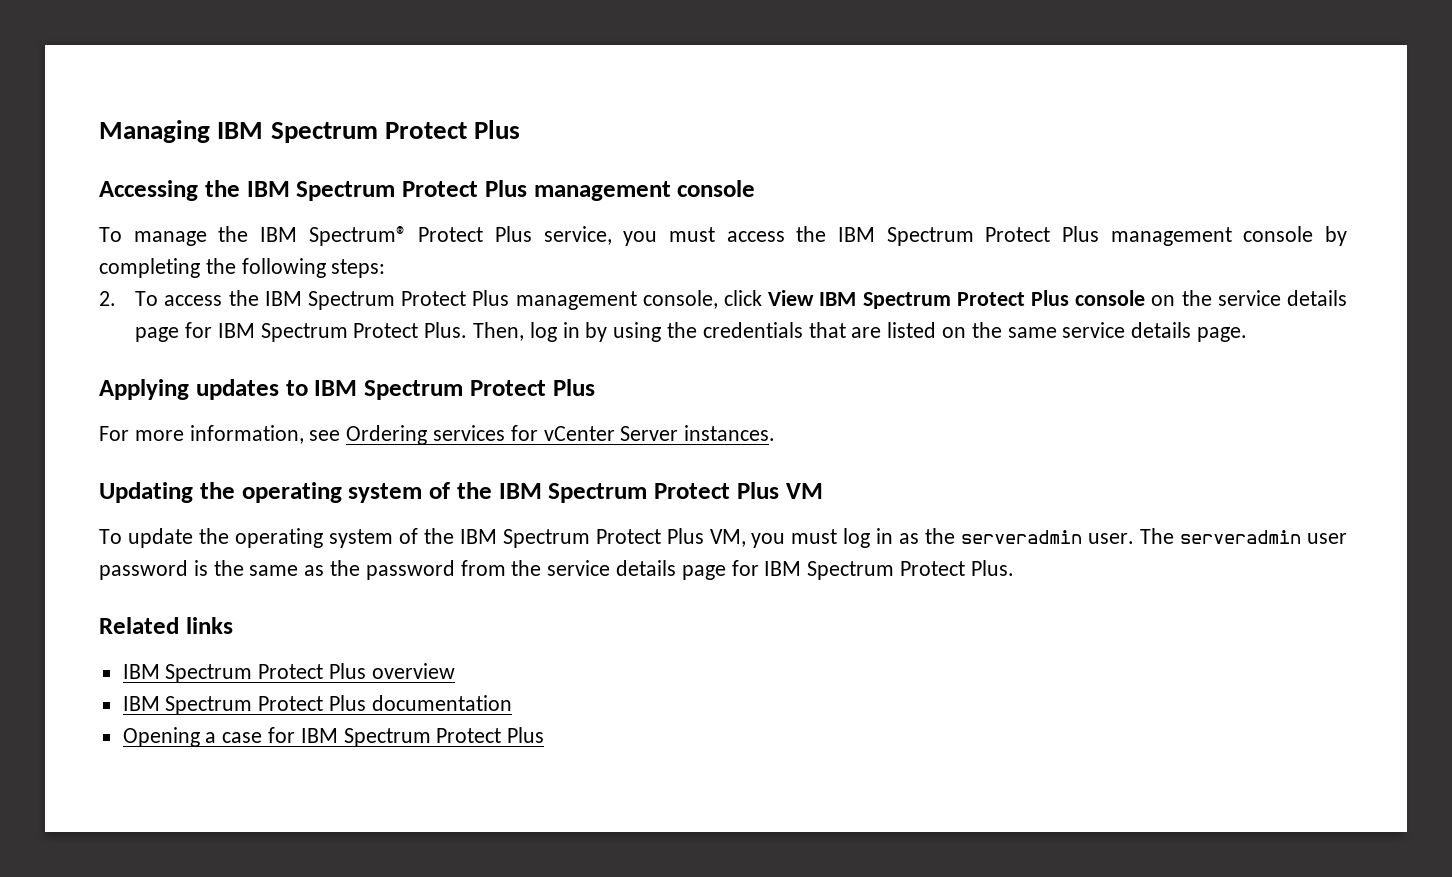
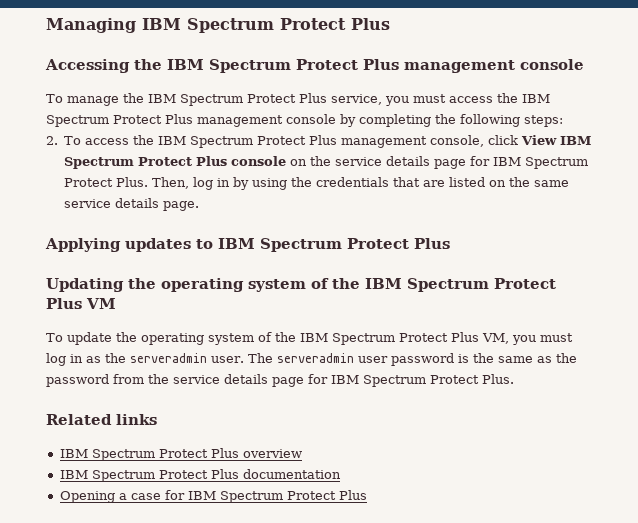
- To manage the IBM Spectrum® Protect Plus service, you must access the IBM Spectrum Protect Plus management console by completing the following steps:
+ To manage the IBM Spectrum Protect Plus service, you must access the IBM Spectrum Protect Plus management console by completing the following steps:
- For more information, see Ordering services for vCenter Server instances.

